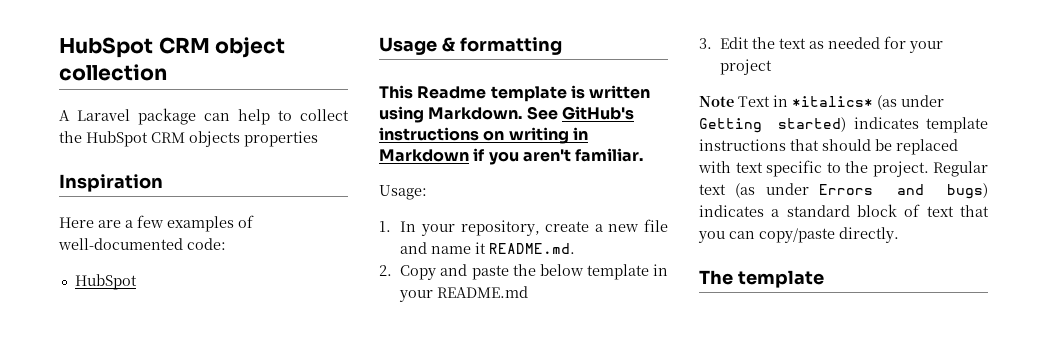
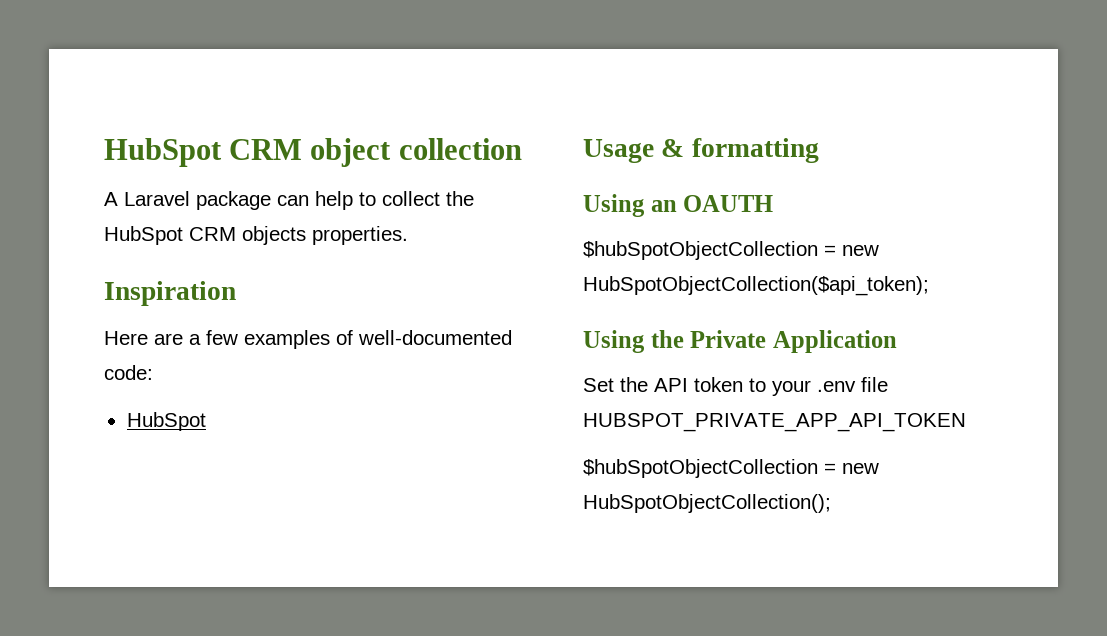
- A Laravel package can help to collect the HubSpot CRM objects properties
+ A Laravel package can help to collect the HubSpot CRM objects properties.
- This Readme template is written using Markdown. See GitHub's instructions on writing in Markdown if you aren't familiar.
- Usage:
- 1. In your repository, create a new file and name it README.md.
- 2. Copy and paste the below template in your README.md
- 3. Edit the text as needed for your project
- Note Text in *italics* (as under Getting started) indicates template instructions that should be replaced with text specific to the project. Regular text (as under Errors and bugs) indicates a standard block of text that you can copy/paste directly.
- The template
+ Using an OAUTH
+ $hubSpotObjectCollection = new HubSpotObjectCollection($api_token);
+ Using the Private Application
+ Set the API token to your .env file HUBSPOT_PRIVATE_APP_API_TOKEN
+ $hubSpotObjectCollection = new HubSpotObjectCollection();

